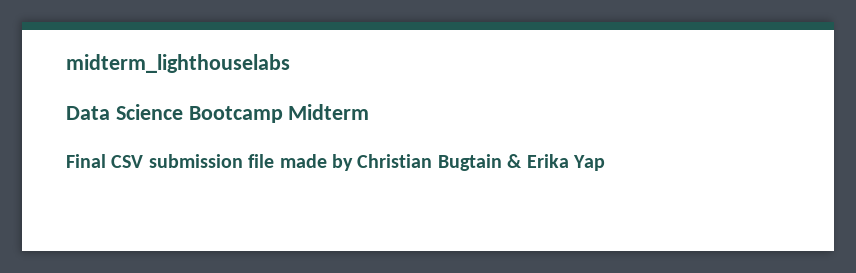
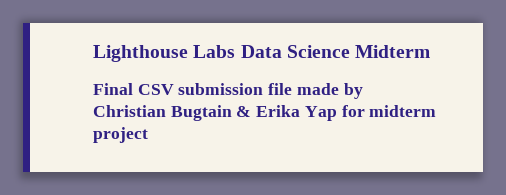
- midterm_lighthouselabs
- Data Science Bootcamp Midterm
+ Lighthouse Labs Data Science Midterm
- Final CSV submission file made by Christian Bugtain & Erika Yap
+ Final CSV submission file made by Christian Bugtain & Erika Yap for midterm project

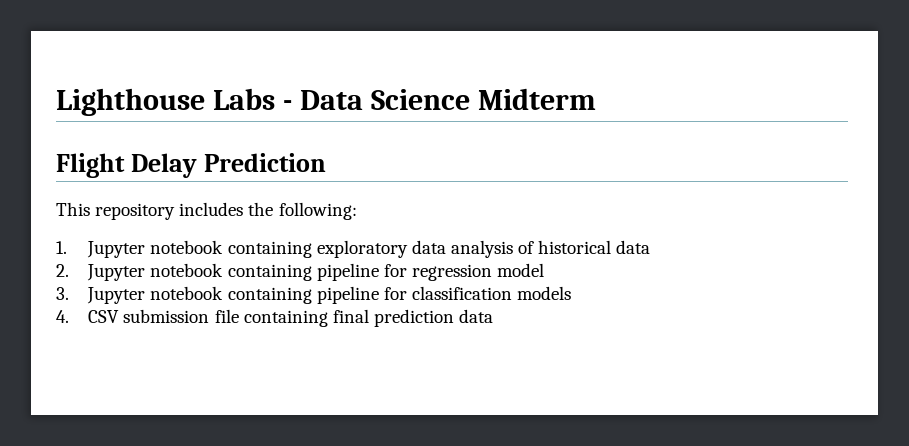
- Lighthouse Labs Data Science Midterm
+ Lighthouse Labs - Data Science Midterm
- Final CSV submission file made by Christian Bugtain & Erika Yap for midterm project
+ Flight Delay Prediction
+ This repository includes the following:
+ 1. Jupyter notebook containing exploratory data analysis of historical data
+ 2. Jupyter notebook containing pipeline for regression model
+ 3. Jupyter notebook containing pipeline for classification models
+ 4. CSV submission file containing final prediction data

